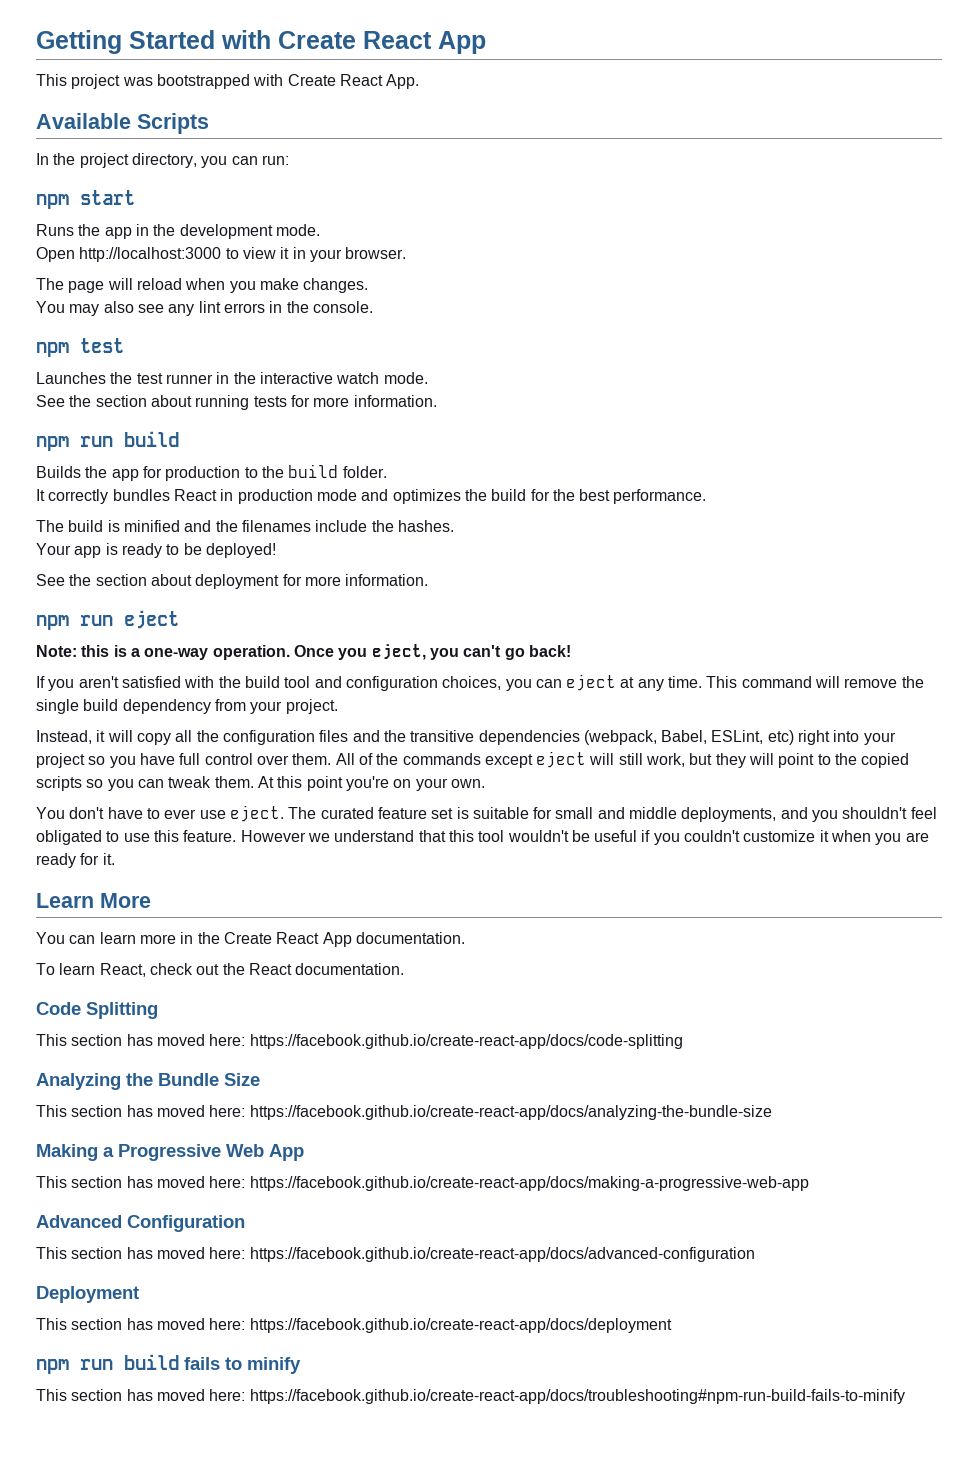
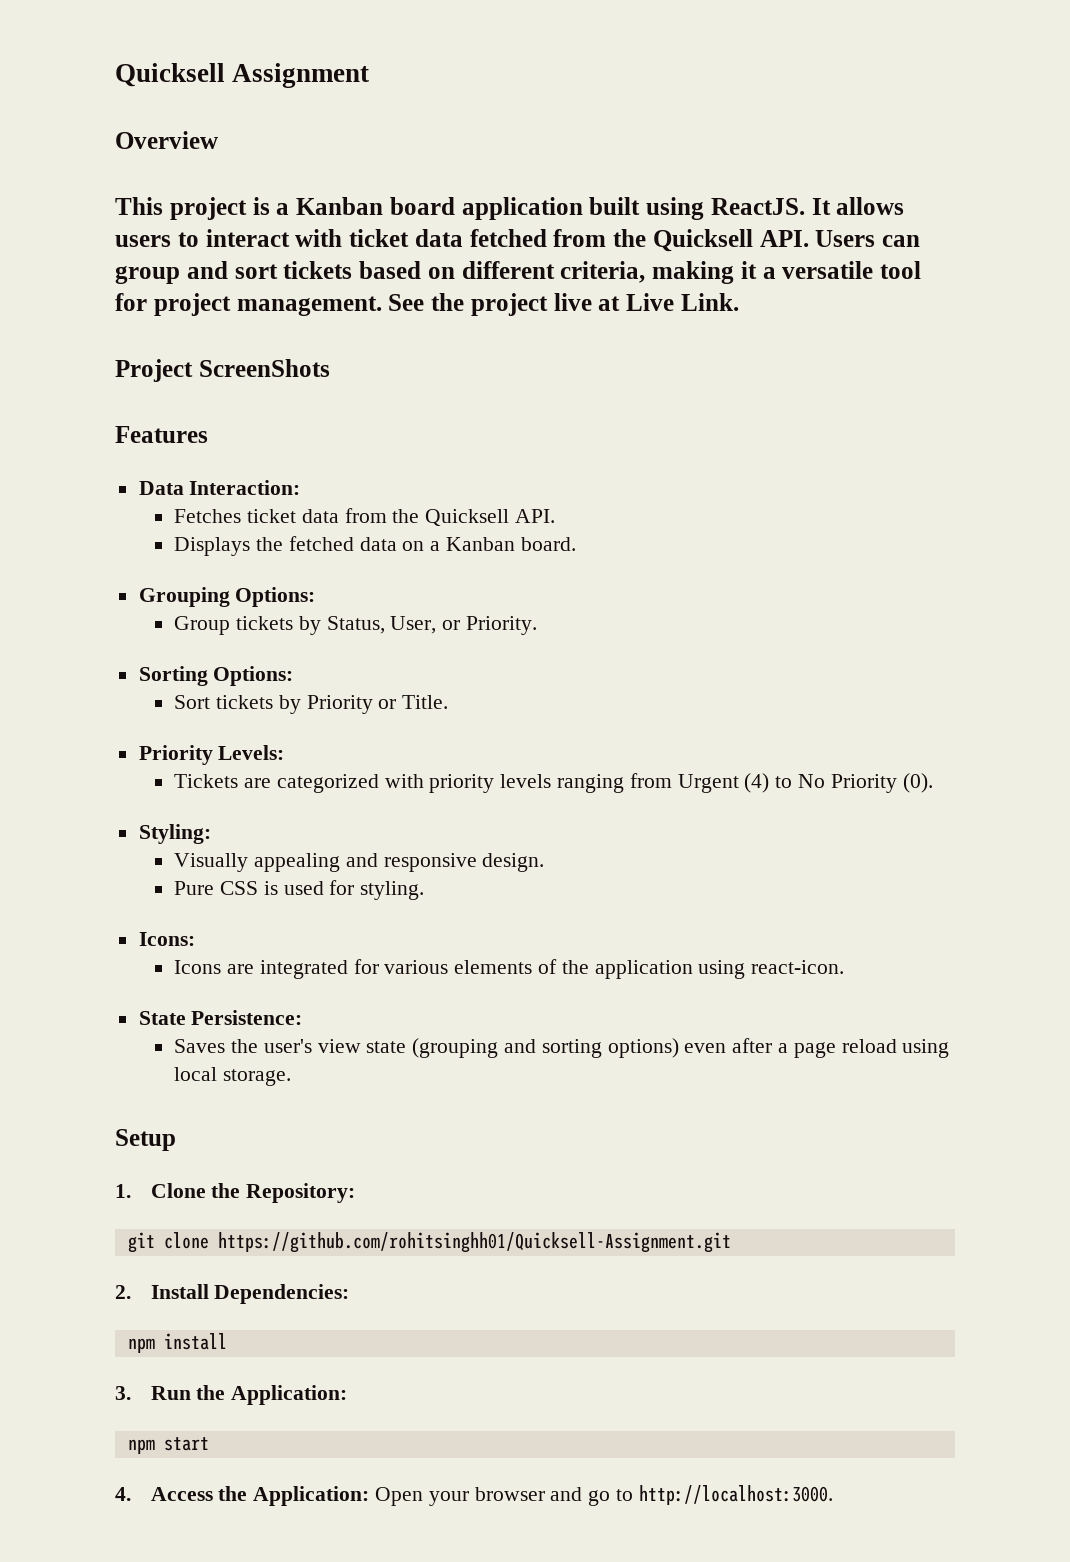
- Getting Started with Create React App
- This project was bootstrapped with Create React App.
- Available Scripts
- In the project directory, you can run:
+ Quicksell Assignment
+ Overview
+ This project is a Kanban board application built using ReactJS. It allows users to interact with ticket data fetched from the Quicksell API. Users can group and sort tickets based on different criteria, making it a versatile tool for project management. See the project live at Live Link.
+ Project ScreenShots
+ Features
+ Data Interaction:
+ Fetches ticket data from the Quicksell API.
+ Displays the fetched data on a Kanban board.
+ Grouping Options:
+ Group tickets by Status, User, or Priority.
+ Sorting Options:
+ Sort tickets by Priority or Title.
+ Priority Levels:
+ Tickets are categorized with priority levels ranging from Urgent (4) to No Priority (0).
+ Styling:
+ Visually appealing and responsive design.
+ Pure CSS is used for styling.
+ Icons:
+ Icons are integrated for various elements of the application using react-icon.
+ State Persistence:
+ Saves the user's view state (grouping and sorting options) even after a page reload using local storage.
+ Setup
+ 1. Clone the Repository:
+ git clone https://github.com/rohitsinghh01/Quicksell-Assignment.git
+ 2. Install Dependencies:
+ npm install
+ 3. Run the Application:
  npm start
- Runs the app in the development mode.
- Open http://localhost:3000 to view it in your browser.
- The page will reload when you make changes.
- You may also see any lint errors in the console.
- npm test
- Launches the test runner in the interactive watch mode.
- See the section about running tests for more information.
- npm run build
- Builds the app for production to the build folder.
- It correctly bundles React in production mode and optimizes the build for the best performance.
- The build is minified and the filenames include the hashes.
- Your app is ready to be deployed!
- See the section about deployment for more information.
- npm run eject
- Note: this is a one-way operation. Once you eject, you can't go back!
- If you aren't satisfied with the build tool and configuration choices, you can eject at any time. This command will remove the single build dependency from your project.
- Instead, it will copy all the configuration files and the transitive dependencies (webpack, Babel, ESLint, etc) right into your project so you have full control over them. All of the commands except eject will still work, but they will point to the copied scripts so you can tweak them. At this point you're on your own.
- You don't have to ever use eject. The curated feature set is suitable for small and middle deployments, and you shouldn't feel obligated to use this feature. However we understand that this tool wouldn't be useful if you couldn't customize it when you are ready for it.
- Learn More
- You can learn more in the Create React App documentation.
- To learn React, check out the React documentation.
- Code Splitting
- This section has moved here: https://facebook.github.io/create-react-app/docs/code-splitting
- Analyzing the Bundle Size
- This section has moved here: https://facebook.github.io/create-react-app/docs/analyzing-the-bundle-size
- Making a Progressive Web App
- This section has moved here: https://facebook.github.io/create-react-app/docs/making-a-progressive-web-app
- Advanced Configuration
- This section has moved here: https://facebook.github.io/create-react-app/docs/advanced-configuration
- Deployment
- This section has moved here: https://facebook.github.io/create-react-app/docs/deployment
- npm run build fails to minify
- This section has moved here: https://facebook.github.io/create-react-app/docs/troubleshooting#npm-run-build-fails-to-minify
+ 4. Access the Application: Open your browser and go to http://localhost:3000.

